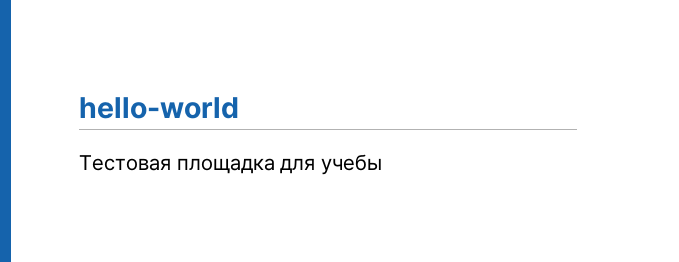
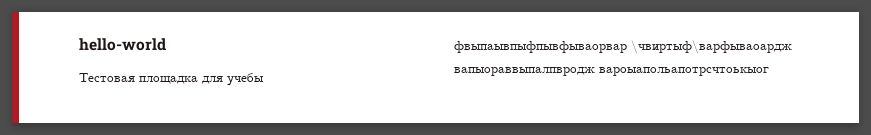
- Тестовая площадка для учебы
+ Тестовая площадка для учебы фвыпаывпыфпывфываорвар \чвиртыф\варфываоардж вапыораввыпалпвродж вароыапольапотрсчтоькыог

